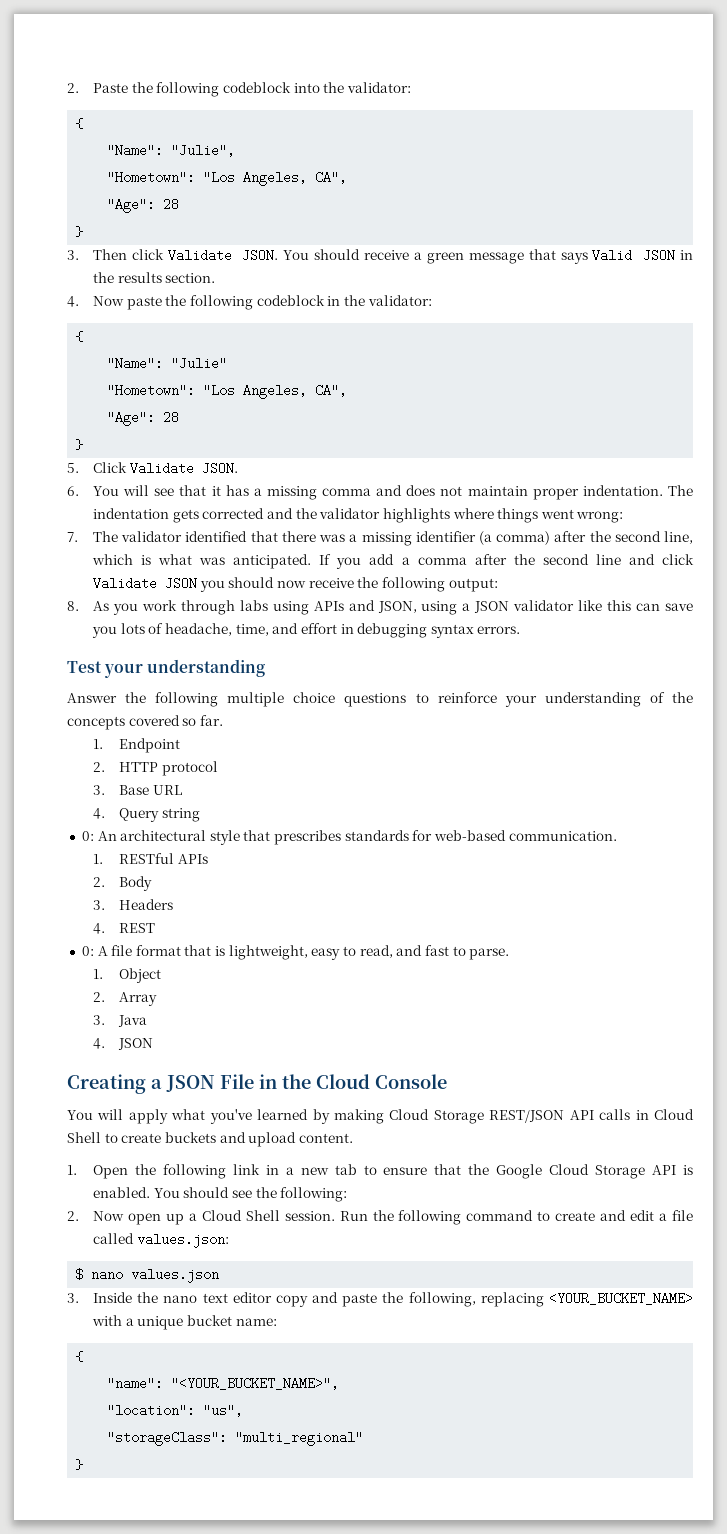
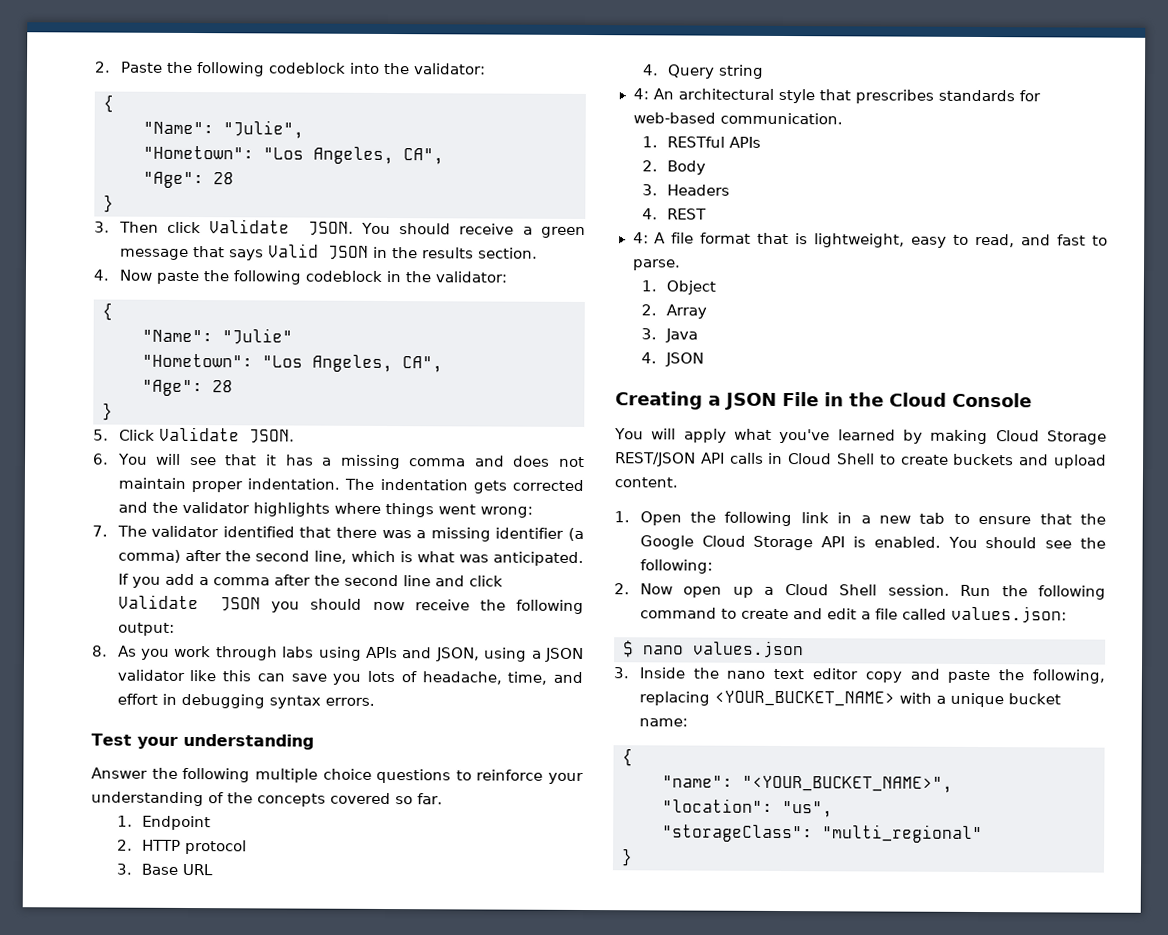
- 0: An architectural style that prescribes standards for web-based communication.
+ 4: An architectural style that prescribes standards for web-based communication.
- 0: A file format that is lightweight, easy to read, and fast to parse.
+ 4: A file format that is lightweight, easy to read, and fast to parse.

